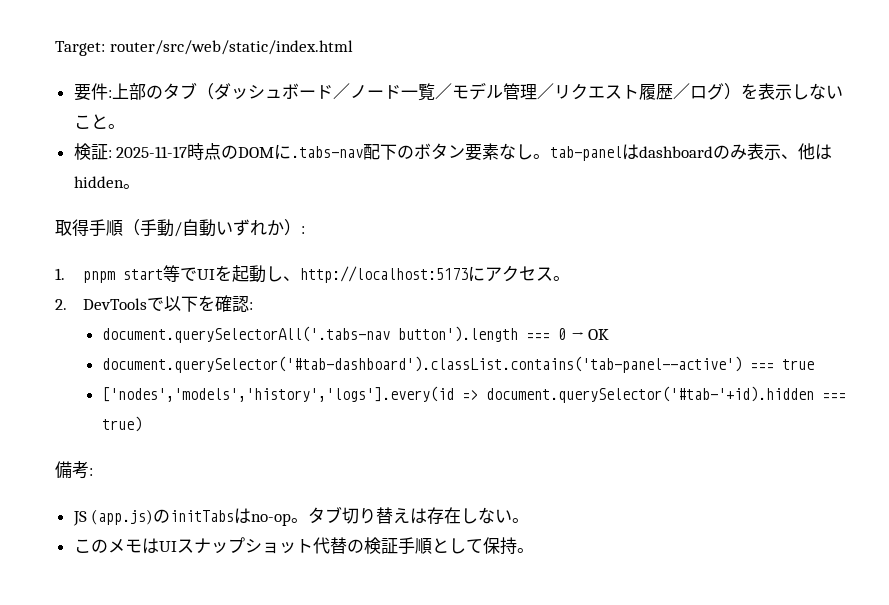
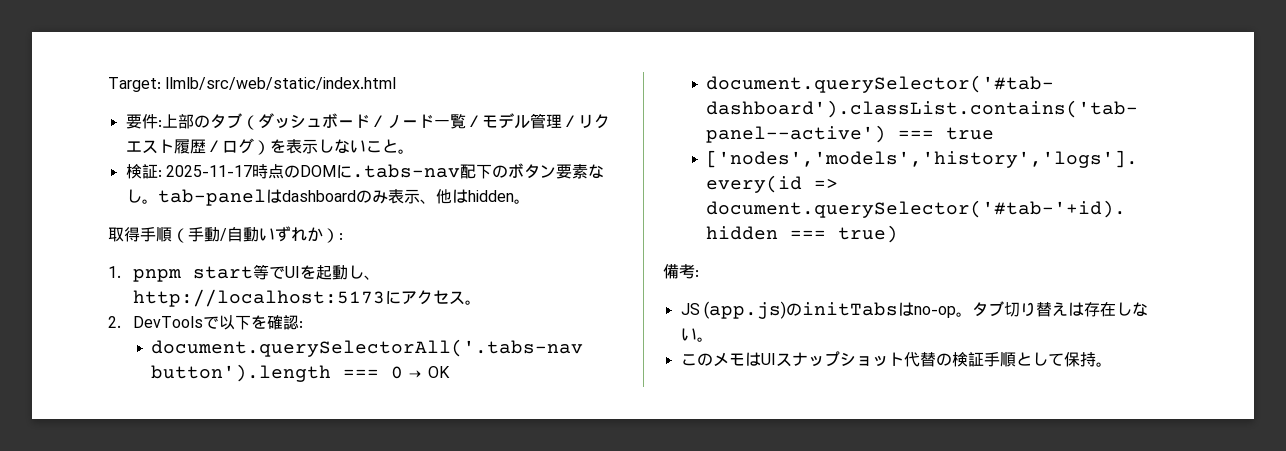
- Target: router/src/web/static/index.html
+ Target: llmlb/src/web/static/index.html

